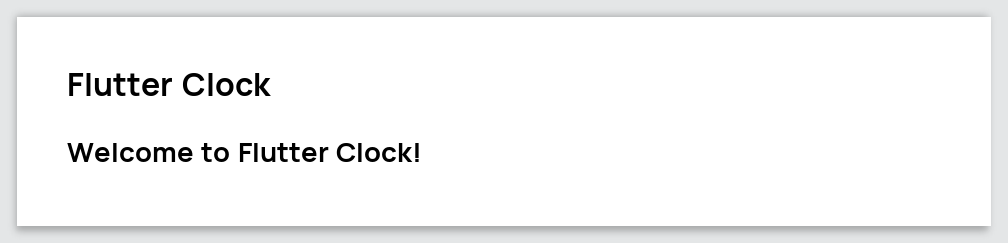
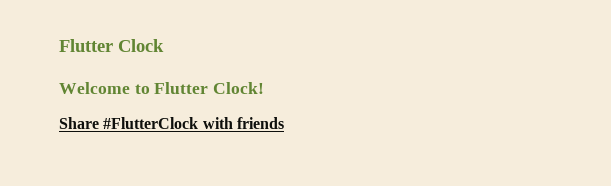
+ Share #FlutterClock with friends

